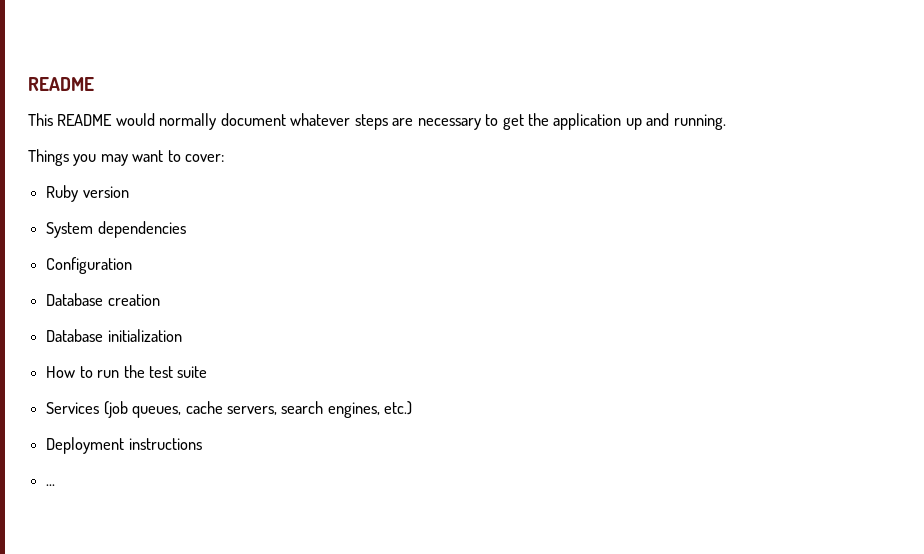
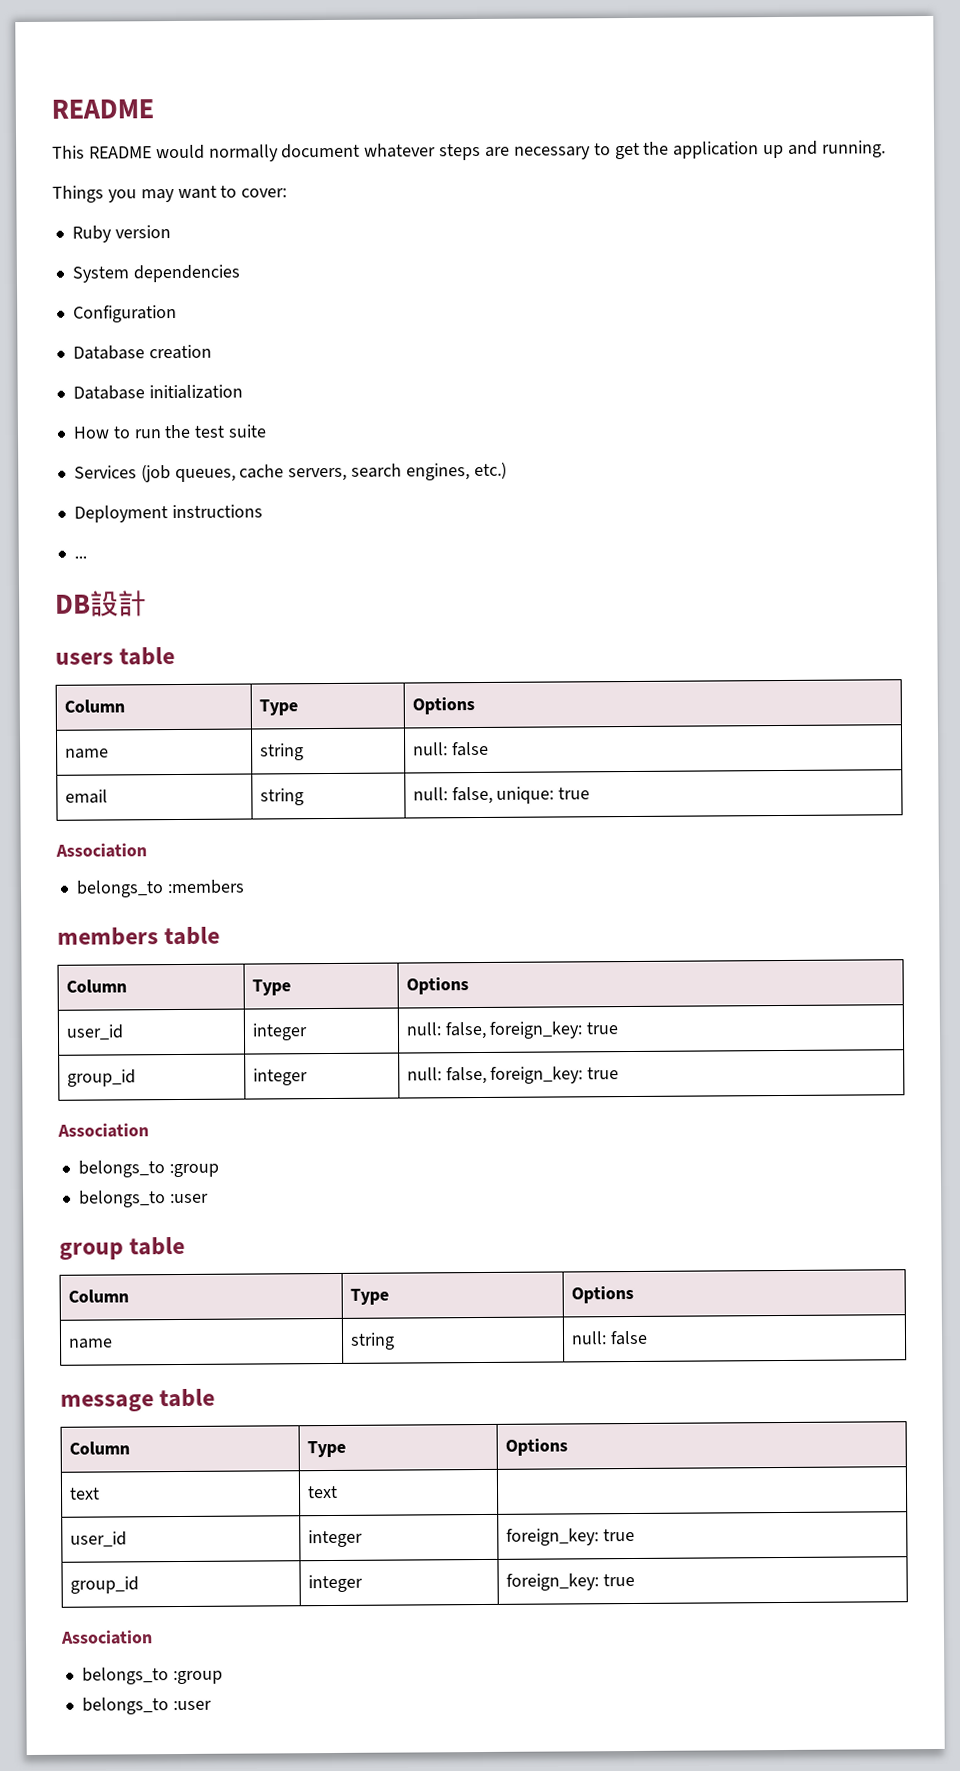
+ DB設計
+ users table
+ Column | Type | Options
+ name | string | null: false
+ email | string | null: false, unique: true
+ Association
+ belongs_to :members
+ members table
+ Column | Type | Options
+ user_id | integer | null: false, foreign_key: true
+ group_id | integer | null: false, foreign_key: true
+ Association
+ belongs_to :group
+ belongs_to :user
+ group table
+ Column | Type | Options
+ name | string | null: false
+ message table
+ Column | Type | Options
+ text | text |
+ user_id | integer | foreign_key: true
+ group_id | integer | foreign_key: true
+ Association
+ belongs_to :group
+ belongs_to :user

